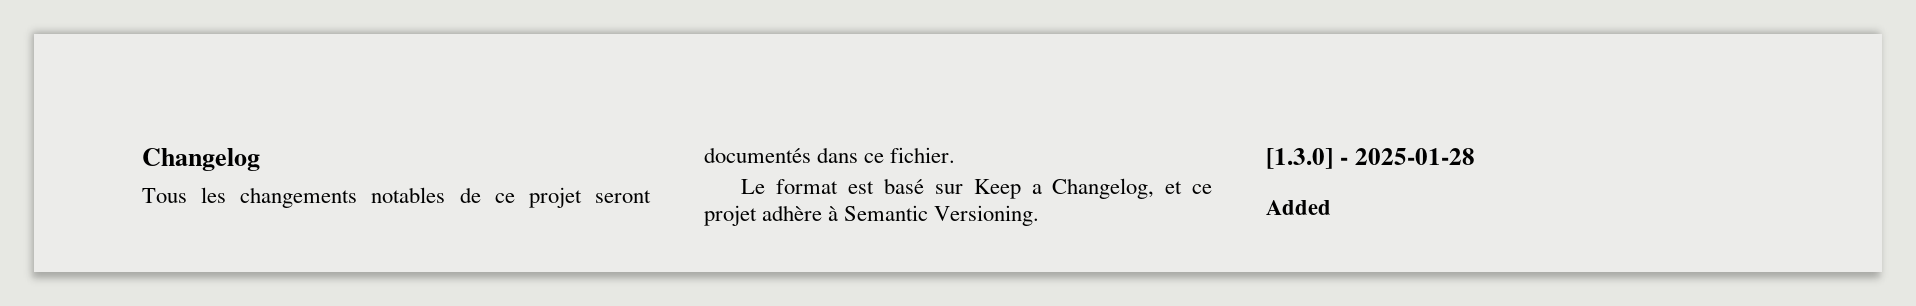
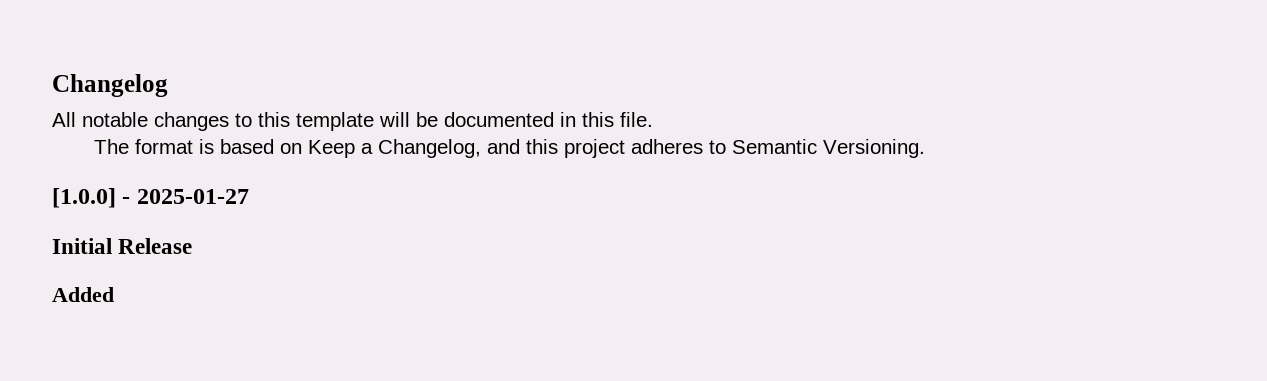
- Tous les changements notables de ce projet seront documentés dans ce fichier.
- Le format est basé sur Keep a Changelog, et ce projet adhère à Semantic Versioning.
- [1.3.0] - 2025-01-28
+ All notable changes to this template will be documented in this file.
+ The format is based on Keep a Changelog, and this project adheres to Semantic Versioning.
+ [1.0.0] - 2025-01-27
+ Initial Release

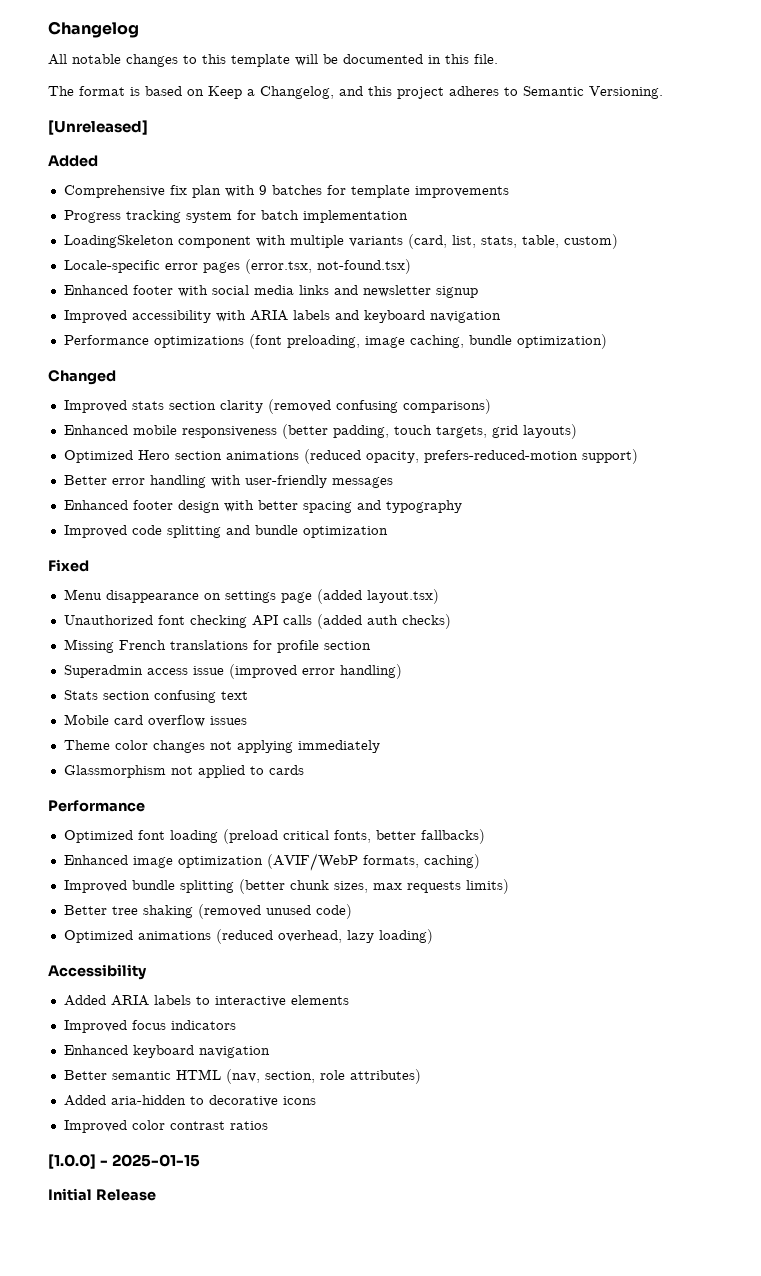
+ [Unreleased]
+ Added
+ Comprehensive fix plan with 9 batches for template improvements
+ Progress tracking system for batch implementation
+ LoadingSkeleton component with multiple variants (card, list, stats, table, custom)
+ Locale-specific error pages (error.tsx, not-found.tsx)
+ Enhanced footer with social media links and newsletter signup
+ Improved accessibility with ARIA labels and keyboard navigation
+ Performance optimizations (font preloading, image caching, bundle optimization)
+ Changed
+ Improved stats section clarity (removed confusing comparisons)
+ Enhanced mobile responsiveness (better padding, touch targets, grid layouts)
+ Optimized Hero section animations (reduced opacity, prefers-reduced-motion support)
+ Better error handling with user-friendly messages
+ Enhanced footer design with better spacing and typography
+ Improved code splitting and bundle optimization
+ Fixed
+ Menu disappearance on settings page (added layout.tsx)
+ Unauthorized font checking API calls (added auth checks)
+ Missing French translations for profile section
+ Superadmin access issue (improved error handling)
+ Stats section confusing text
+ Mobile card overflow issues
+ Theme color changes not applying immediately
+ Glassmorphism not applied to cards
+ Performance
+ Optimized font loading (preload critical fonts, better fallbacks)
+ Enhanced image optimization (AVIF/WebP formats, caching)
+ Improved bundle splitting (better chunk sizes, max requests limits)
+ Better tree shaking (removed unused code)
+ Optimized animations (reduced overhead, lazy loading)
+ Accessibility
+ Added ARIA labels to interactive elements
+ Improved focus indicators
+ Enhanced keyboard navigation
+ Better semantic HTML (nav, section, role attributes)
+ Added aria-hidden to decorative icons
+ Improved color contrast ratios
- [1.0.0] - 2025-01-27
+ [1.0.0] - 2025-01-15
- Added

